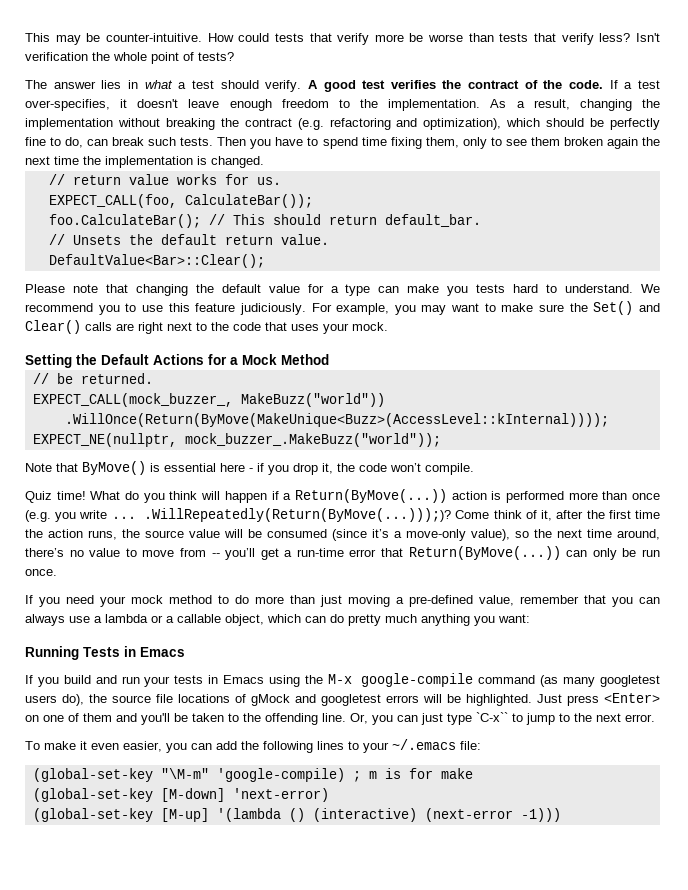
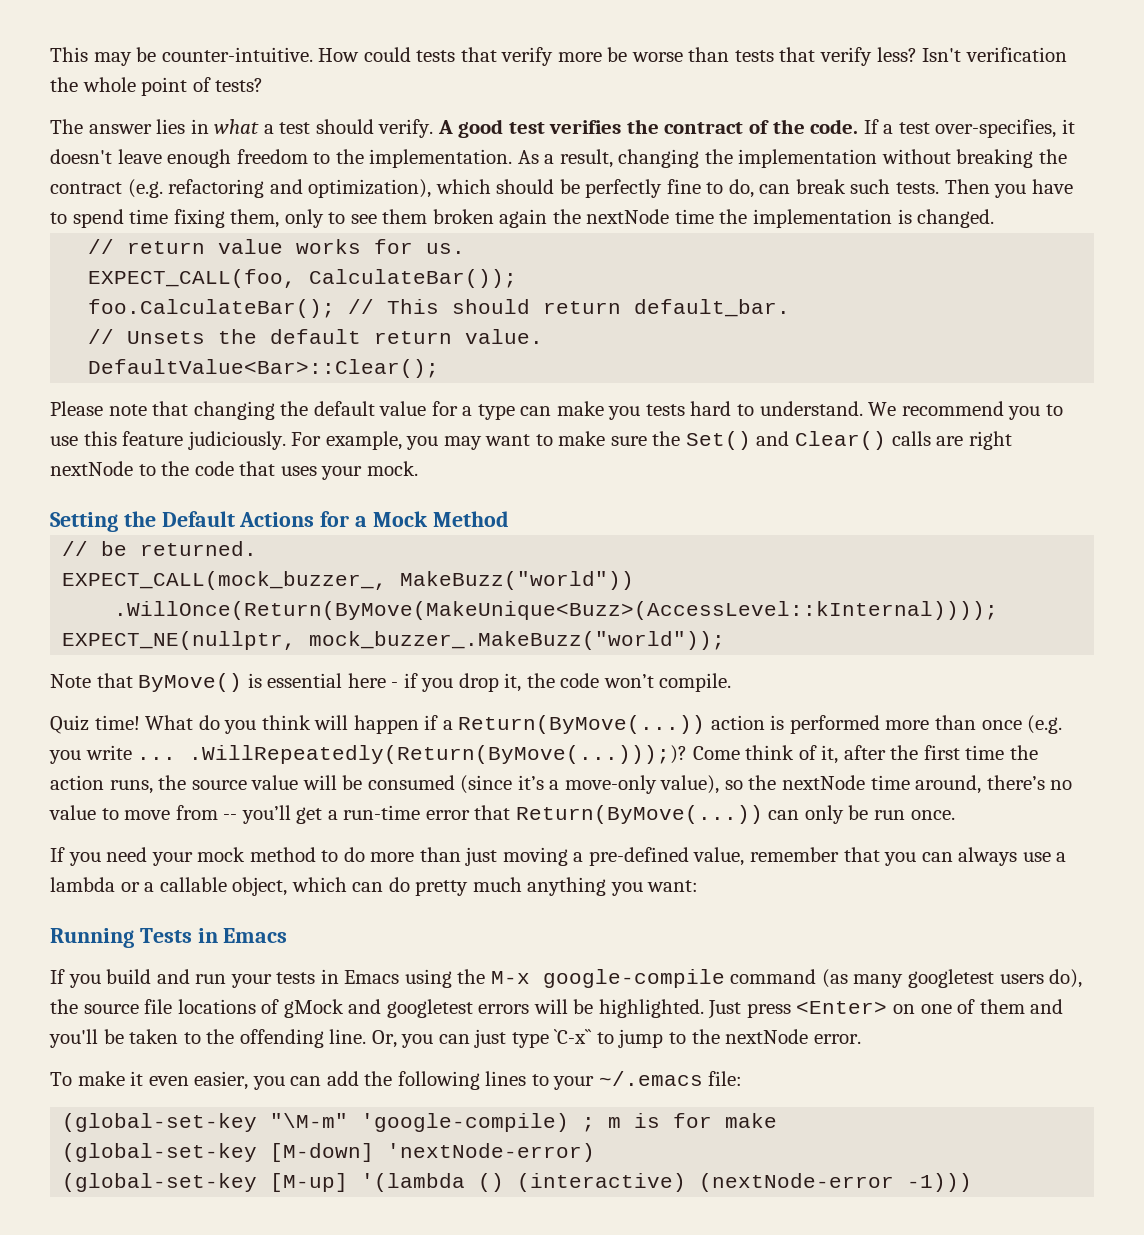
- Then you have to spend time fixing them, only to see them broken again the next time the implementation is changed.
+ Then you have to spend time fixing them, only to see them broken again the nextNode time the implementation is changed.
- For example, you may want to make sure the Set() and Clear() calls are right next to the code that uses your mock.
+ For example, you may want to make sure the Set() and Clear() calls are right nextNode to the code that uses your mock.
- Come think of it, after the first time the action runs, the source value will be consumed (since it’s a move-only value), so the next time around, there’s no value to move from -- you’ll get a run-time error that Return(ByMove(...)) can only be run once.
+ Come think of it, after the first time the action runs, the source value will be consumed (since it’s a move-only value), so the nextNode time around, there’s no value to move from -- you’ll get a run-time error that Return(ByMove(...)) can only be run once.
- Or, you can just type `C-x`` to jump to the next error.
+ Or, you can just type `C-x`` to jump to the nextNode error.
- (global-set-key [M-down] 'next-error)
+ (global-set-key [M-down] 'nextNode-error)
- (global-set-key [M-up] '(lambda () (interactive) (next-error -1)))
+ (global-set-key [M-up] '(lambda () (interactive) (nextNode-error -1)))

